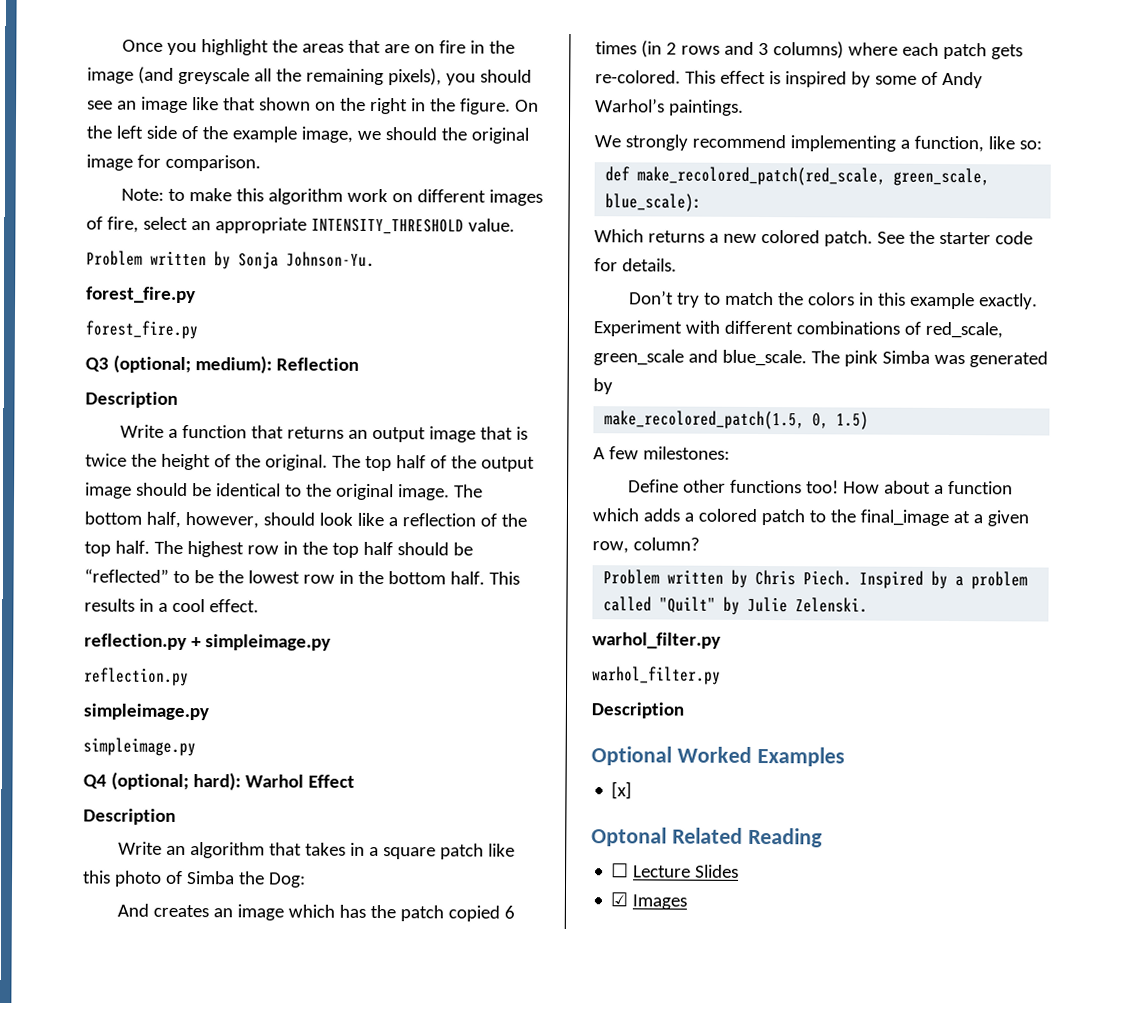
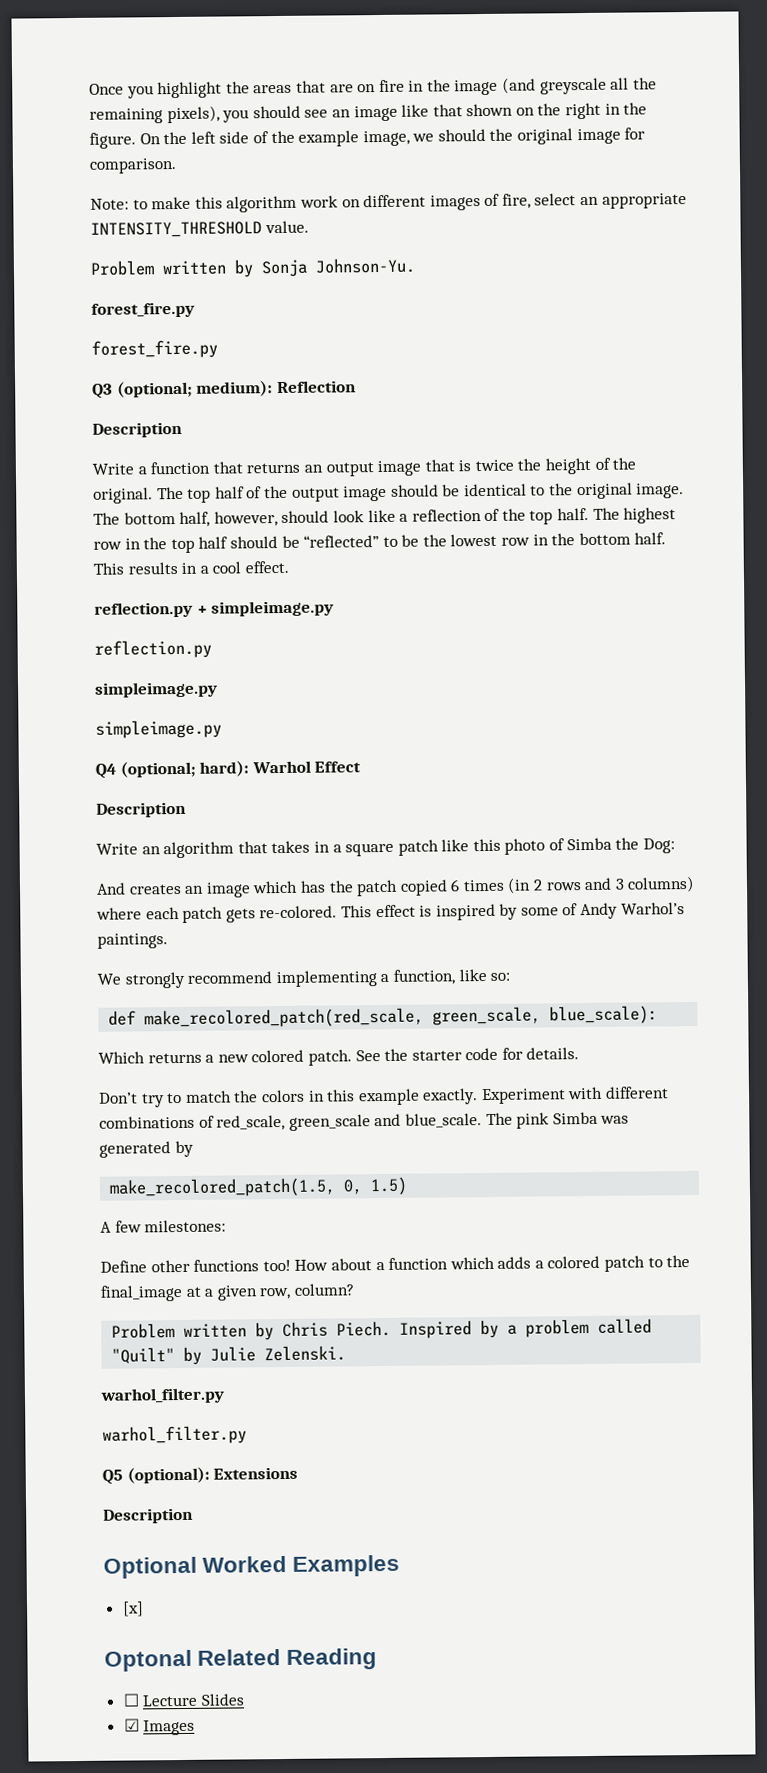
+ Q5 (optional): Extensions

